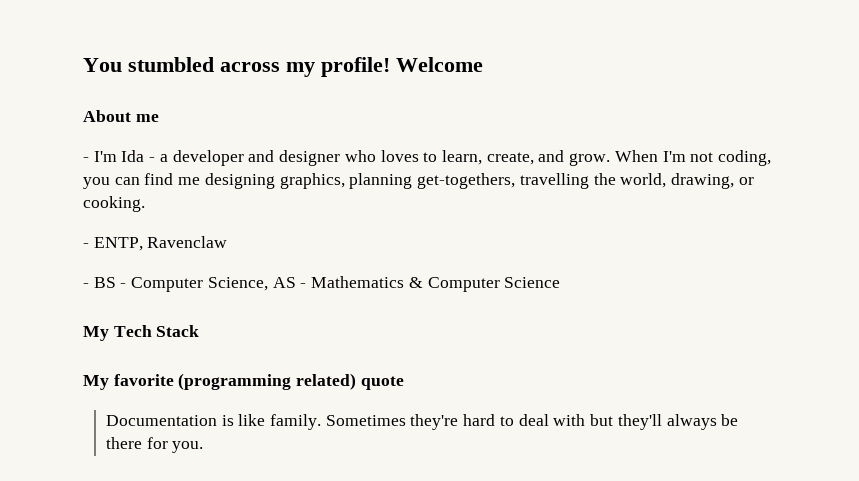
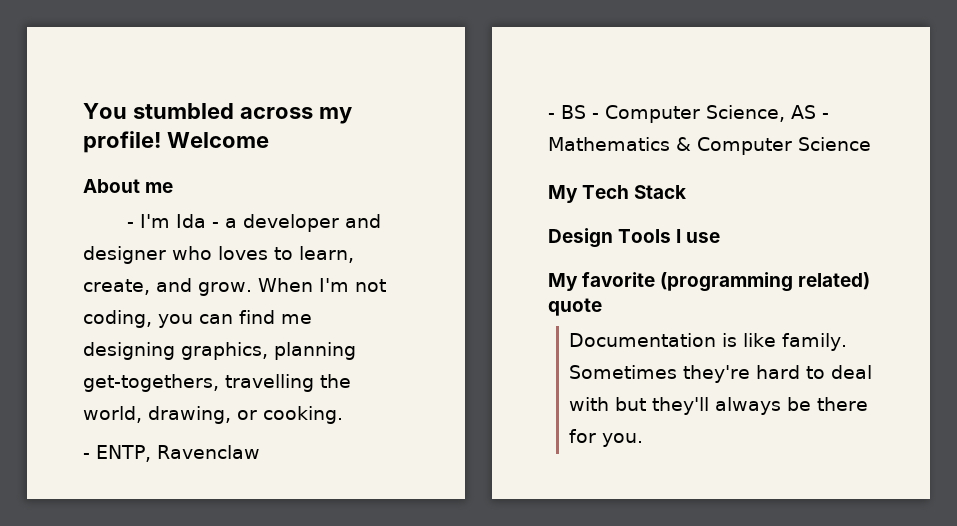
+ Design Tools I use

